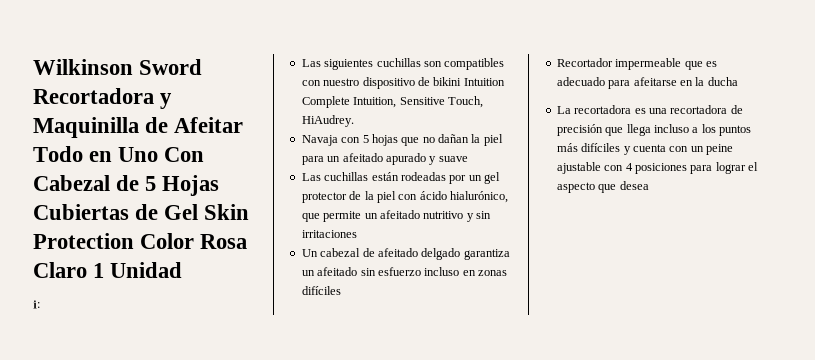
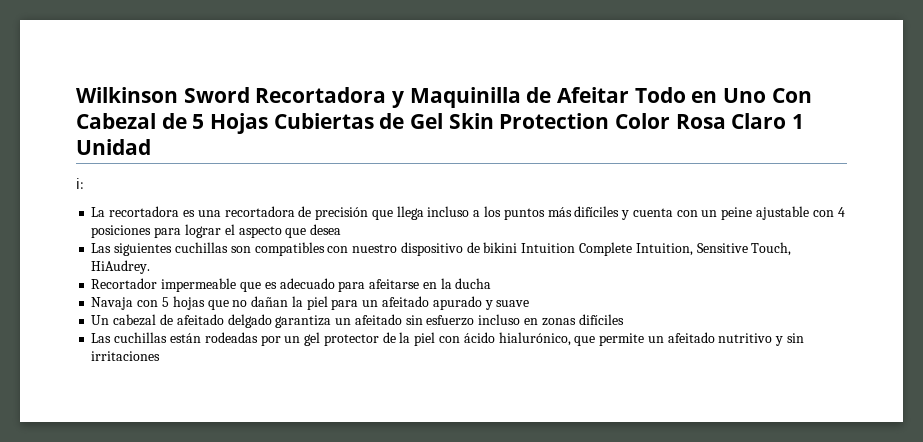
- Las siguientes cuchillas son compatibles con nuestro dispositivo de bikini Intuition Complete Intuition, Sensitive Touch, HiAudrey.
- Navaja con 5 hojas que no dañan la piel para un afeitado apurado y suave
- Las cuchillas están rodeadas por un gel protector de la piel con ácido hialurónico, que permite un afeitado nutritivo y sin irritaciones
- Un cabezal de afeitado delgado garantiza un afeitado sin esfuerzo incluso en zonas difíciles
- Recortador impermeable que es adecuado para afeitarse en la ducha
+ Las siguientes cuchillas son compatibles con nuestro dispositivo de bikini Intuition Complete Intuition, Sensitive Touch, HiAudrey.
+ Recortador impermeable que es adecuado para afeitarse en la ducha
+ Navaja con 5 hojas que no dañan la piel para un afeitado apurado y suave
+ Un cabezal de afeitado delgado garantiza un afeitado sin esfuerzo incluso en zonas difíciles
+ Las cuchillas están rodeadas por un gel protector de la piel con ácido hialurónico, que permite un afeitado nutritivo y sin irritaciones

